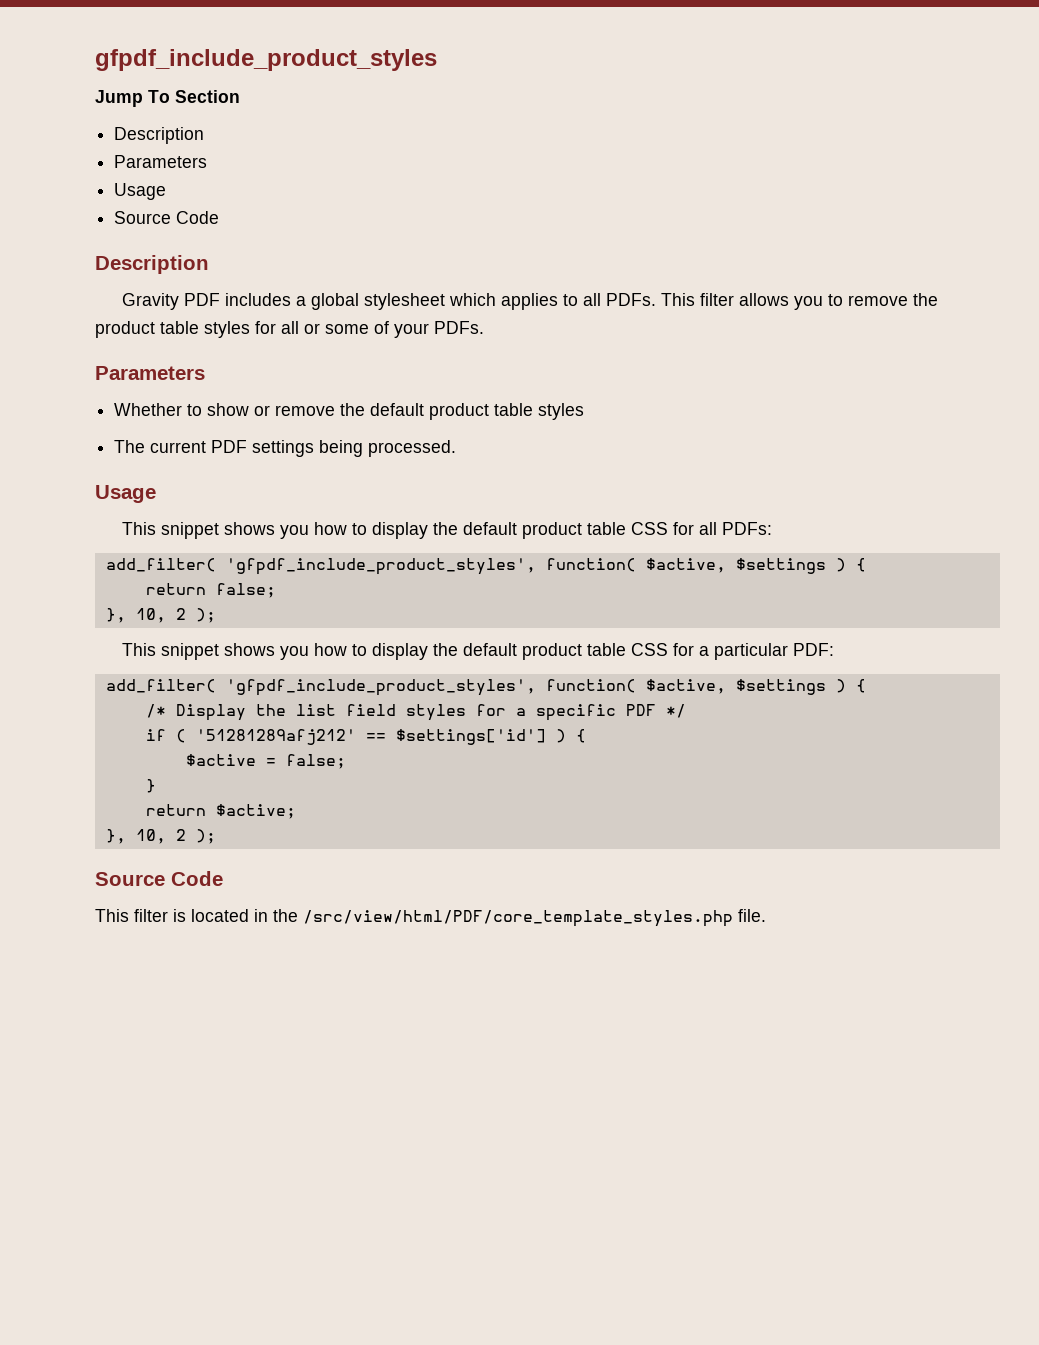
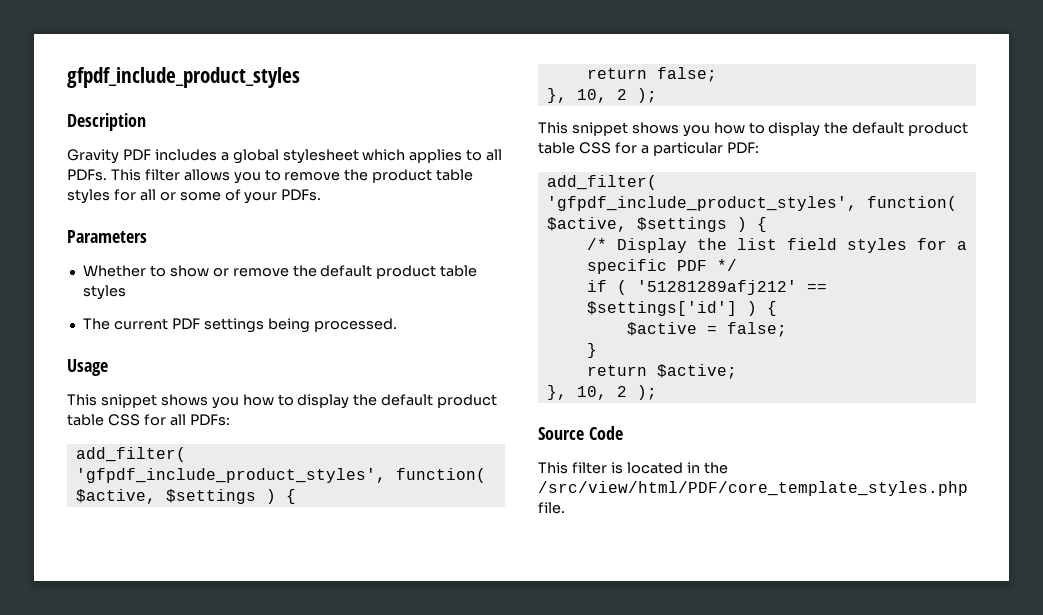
- Jump To Section
- Description
- Parameters
- Usage
- Source Code

